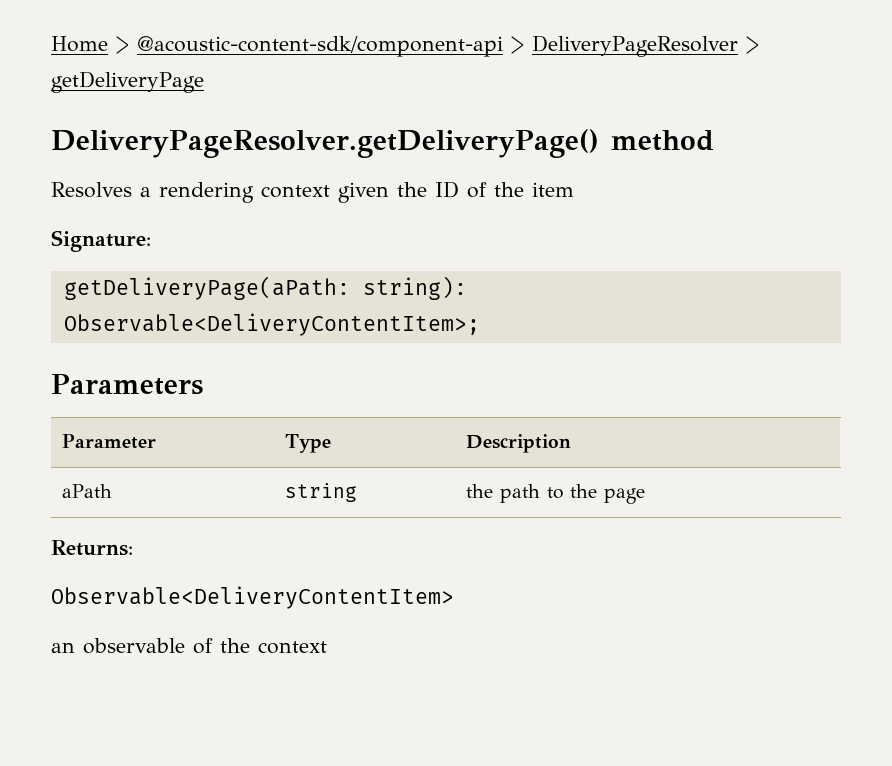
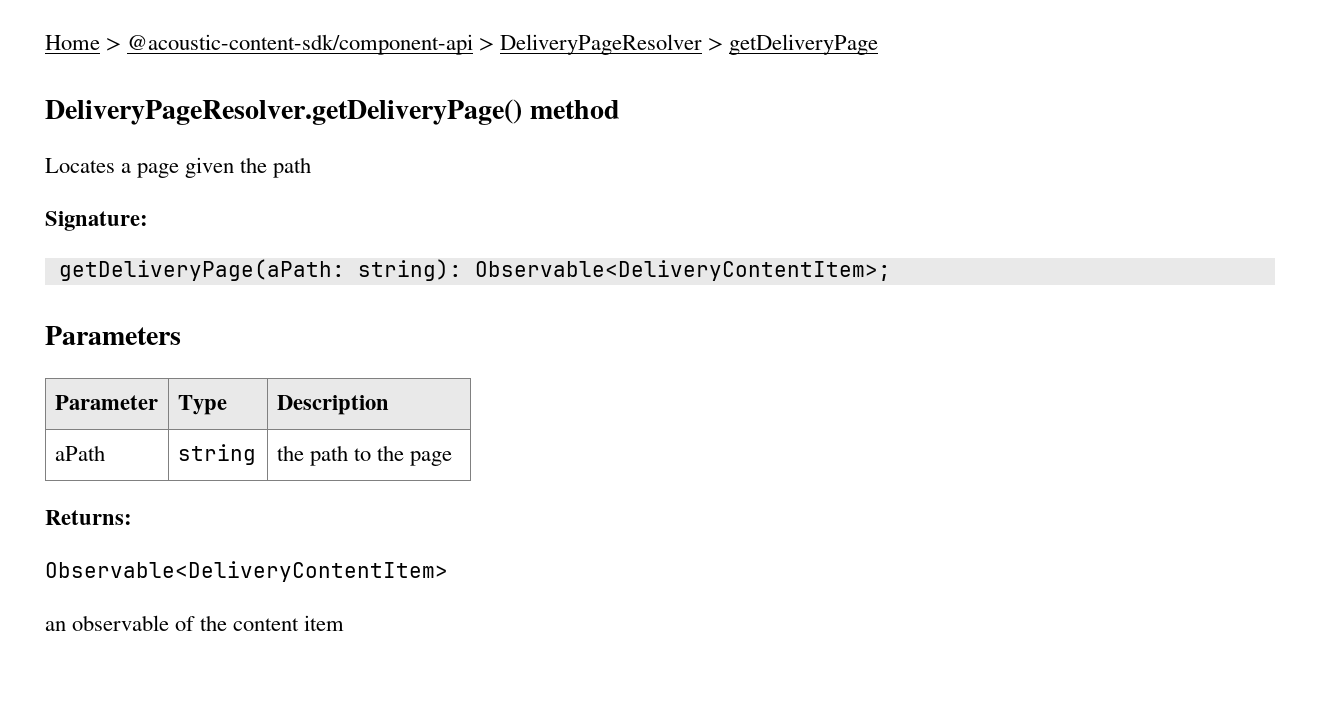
- Resolves a rendering context given the ID of the item
+ Locates a page given the path
- an observable of the context
+ an observable of the content item

